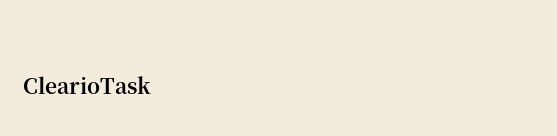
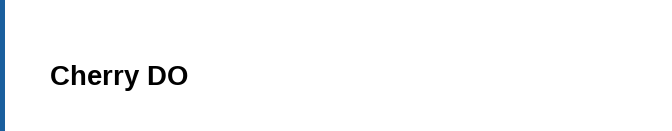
- ClearioTask
+ Cherry DO

